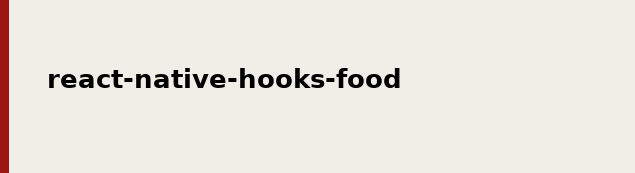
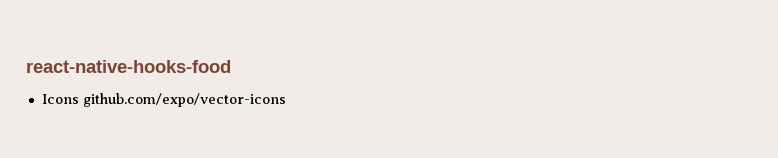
+ Icons github.com/expo/vector-icons

